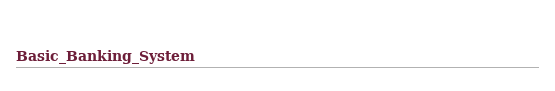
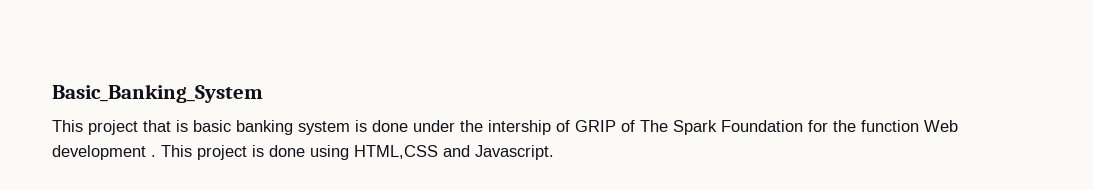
+ This project that is basic banking system is done under the intership of GRIP of The Spark Foundation for the function Web development . This project is done using HTML,CSS and Javascript.

